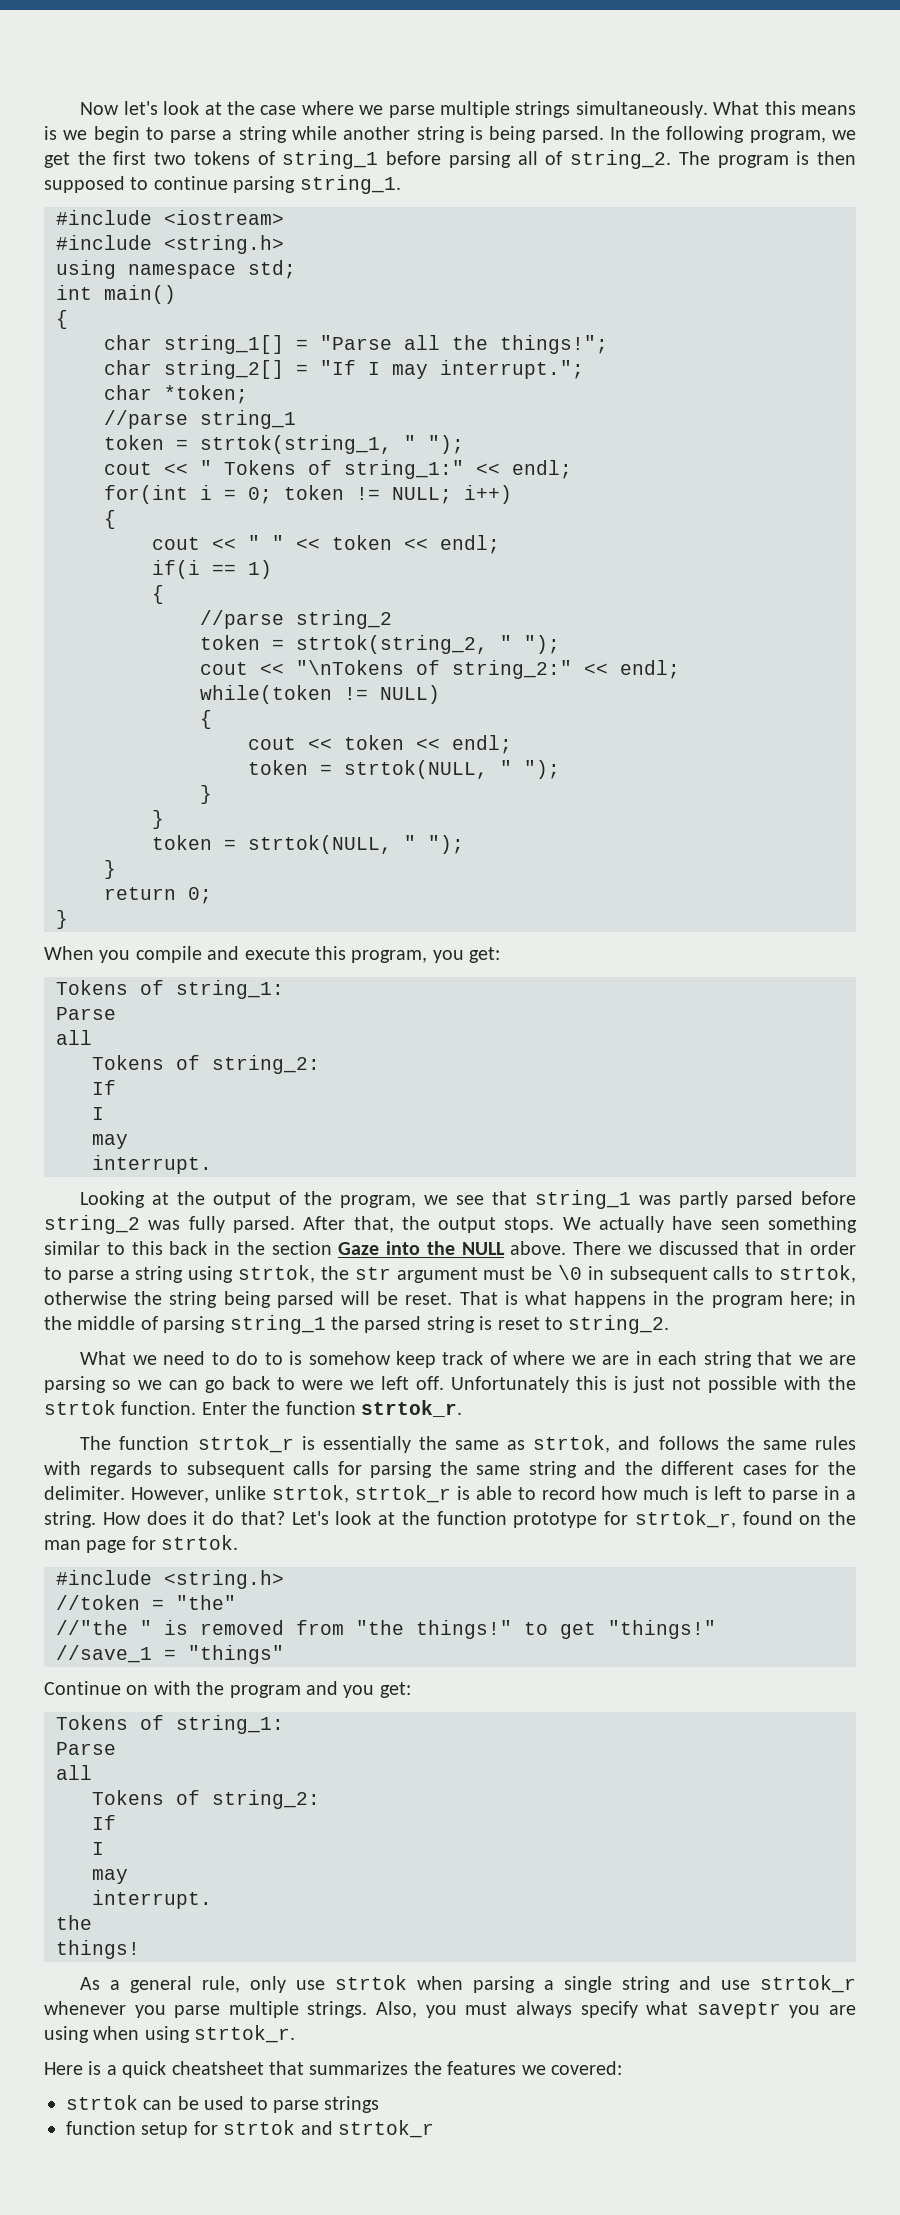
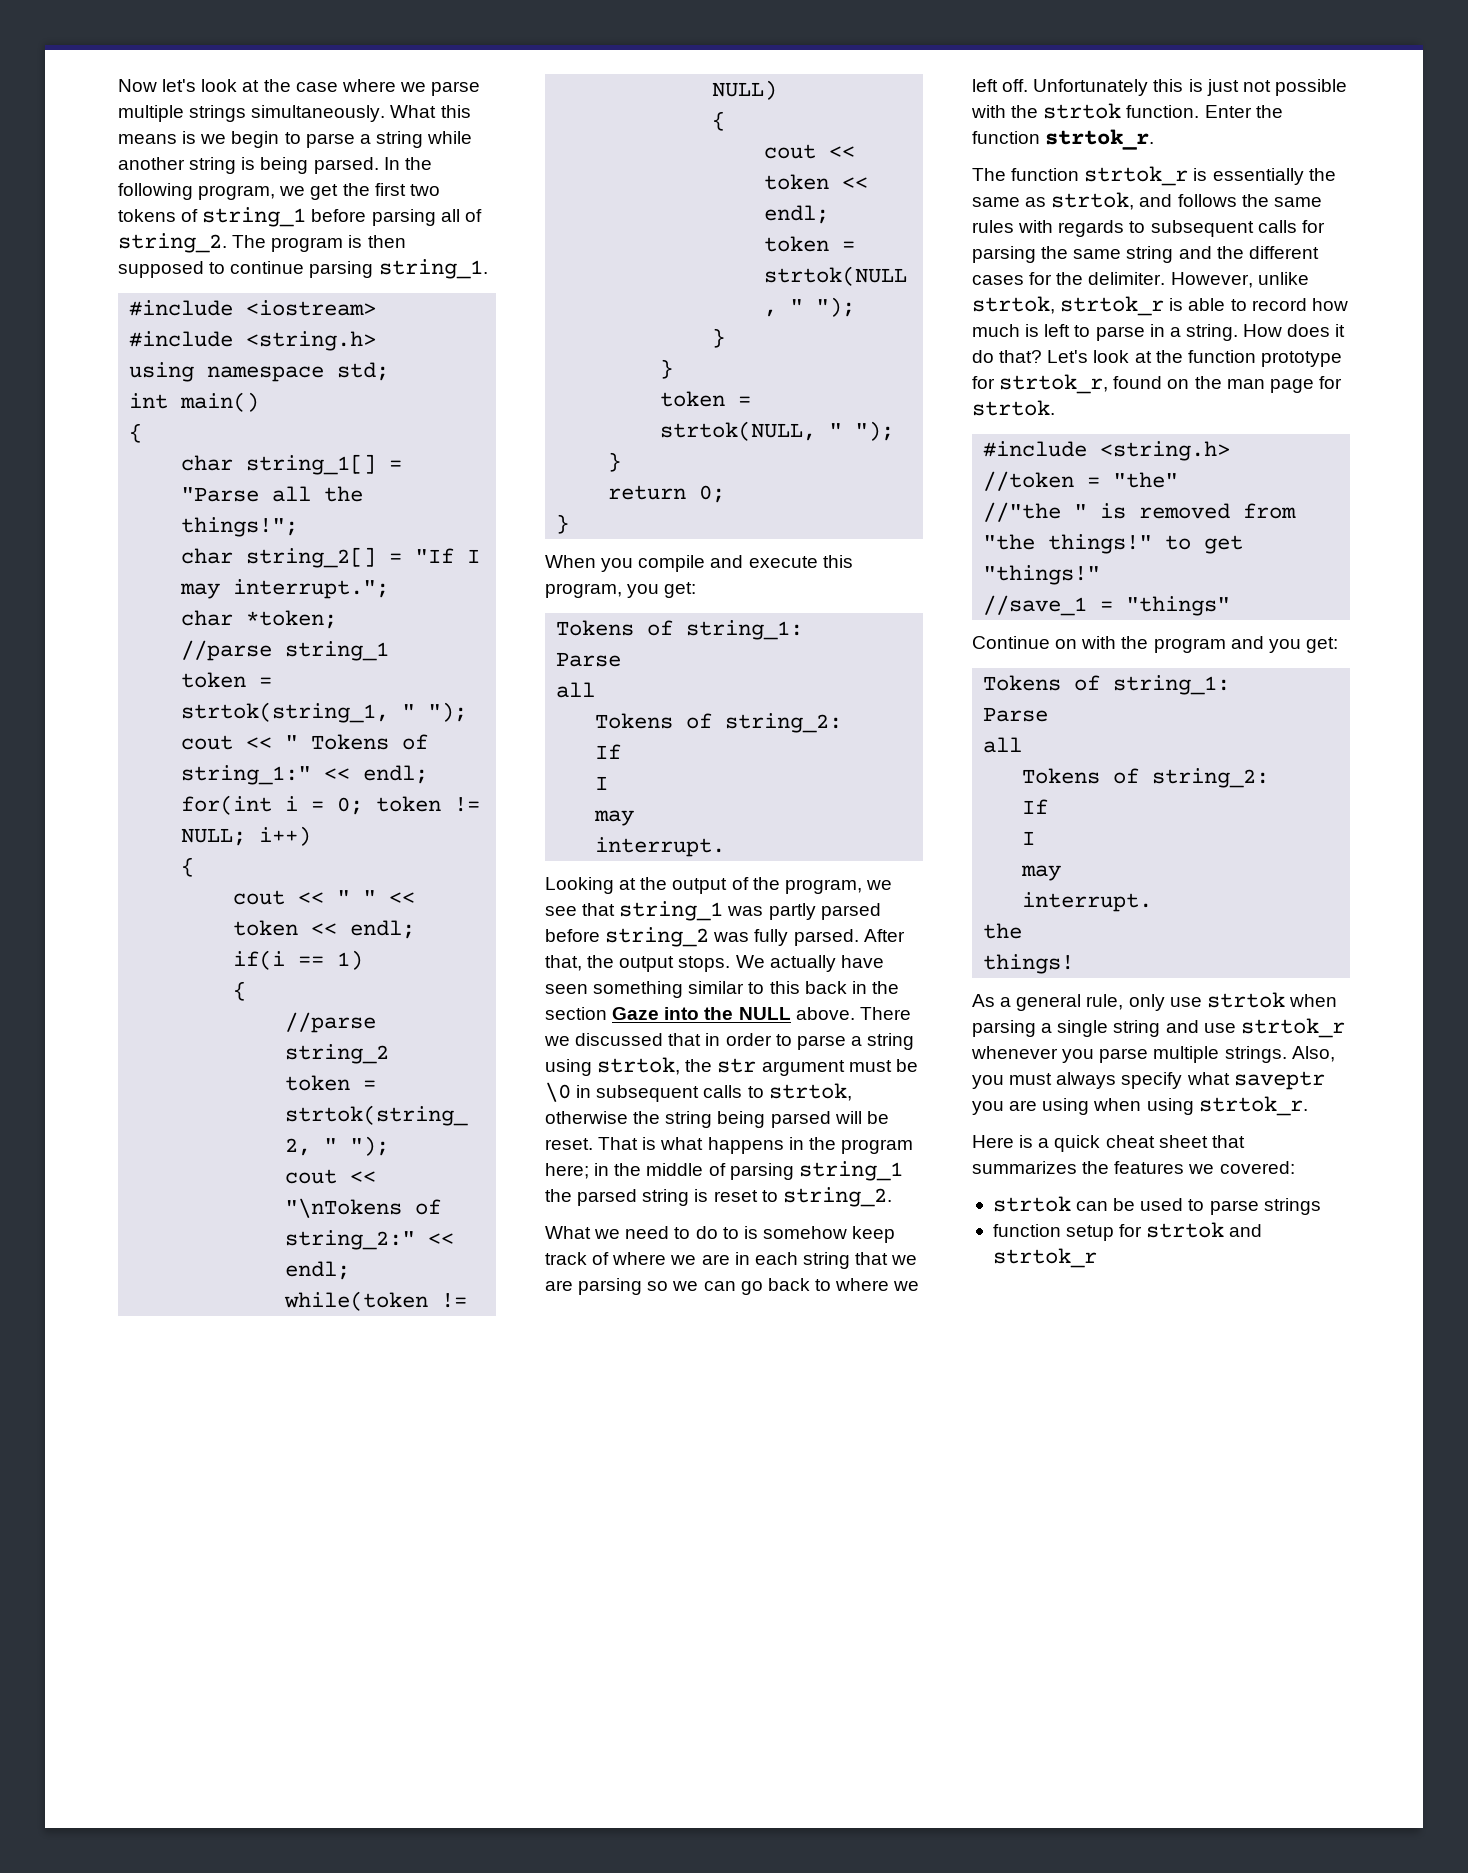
- What we need to do to is somehow keep track of where we are in each string that we are parsing so we can go back to were we left off.
+ What we need to do to is somehow keep track of where we are in each string that we are parsing so we can go back to where we left off.
- Here is a quick cheatsheet that summarizes the features we covered:
+ Here is a quick cheat sheet that summarizes the features we covered:

